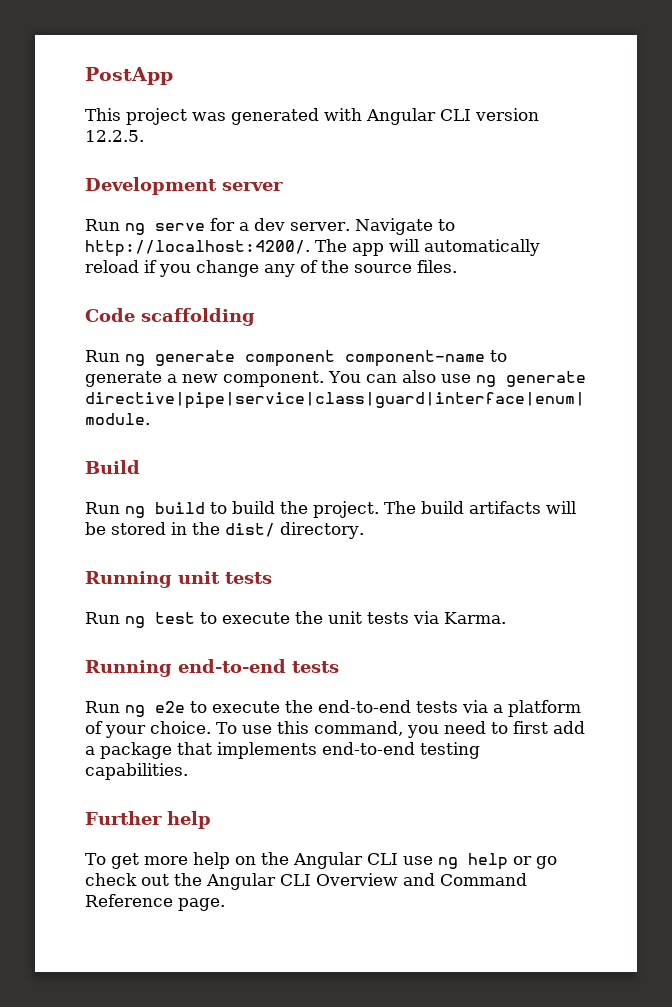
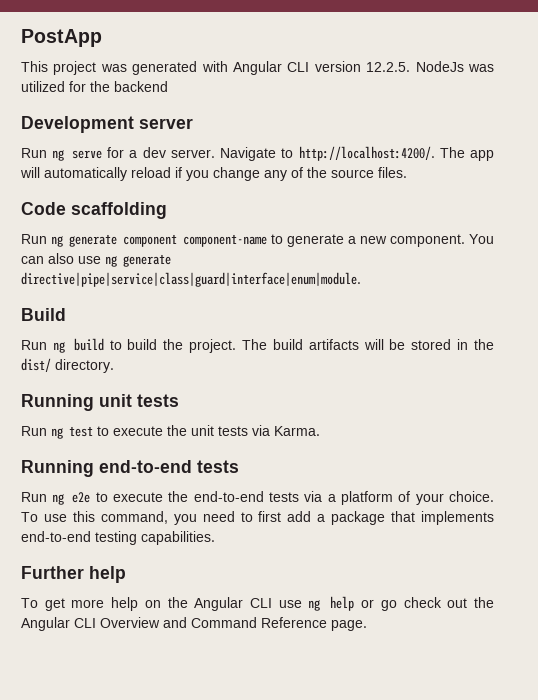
- This project was generated with Angular CLI version 12.2.5.
+ This project was generated with Angular CLI version 12.2.5. NodeJs was utilized for the backend

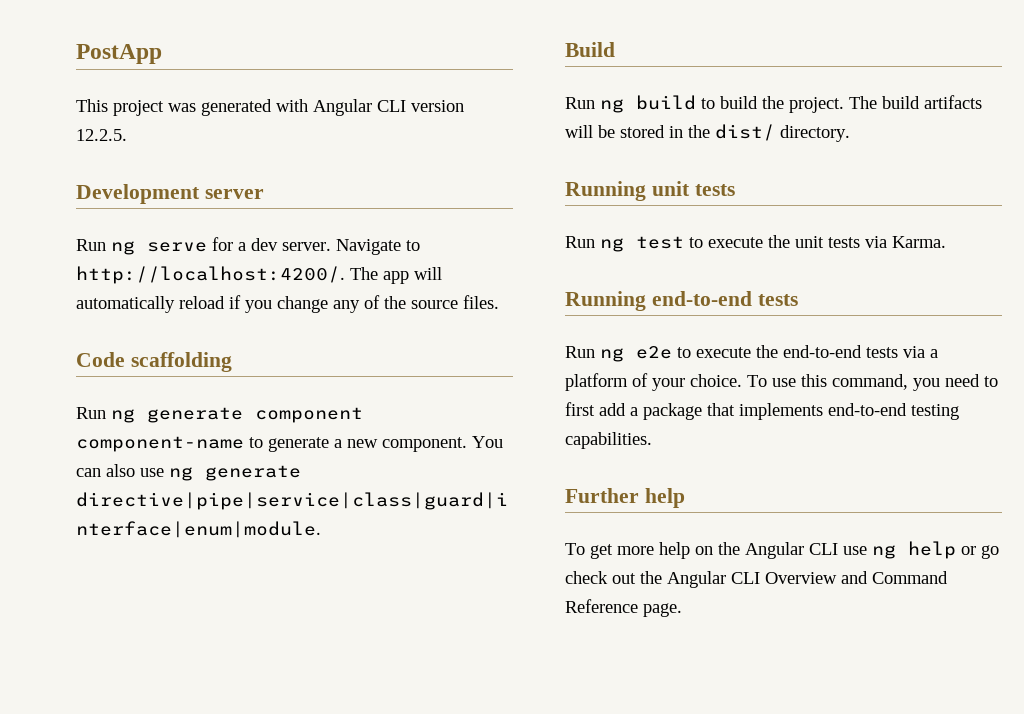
- This project was generated with Angular CLI version 12.2.5. NodeJs was utilized for the backend
+ This project was generated with Angular CLI version 12.2.5.

